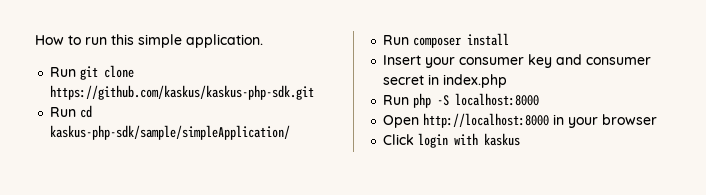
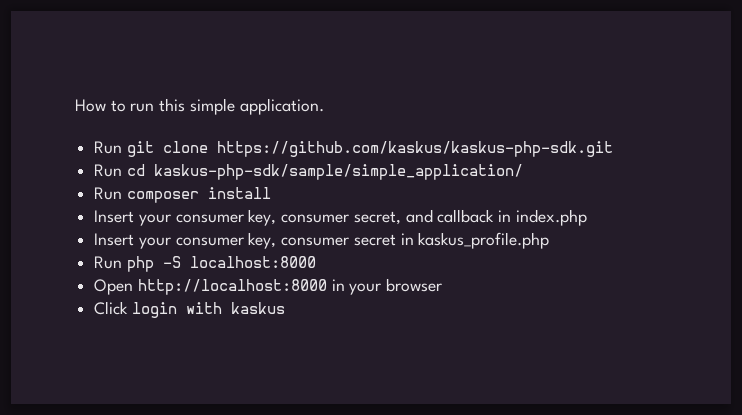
- Run cd kaskus-php-sdk/sample/simpleApplication/
+ Run cd kaskus-php-sdk/sample/simple_application/
- Insert your consumer key and consumer secret in index.php
+ Insert your consumer key, consumer secret, and callback in index.php
+ Insert your consumer key, consumer secret in kaskus_profile.php

